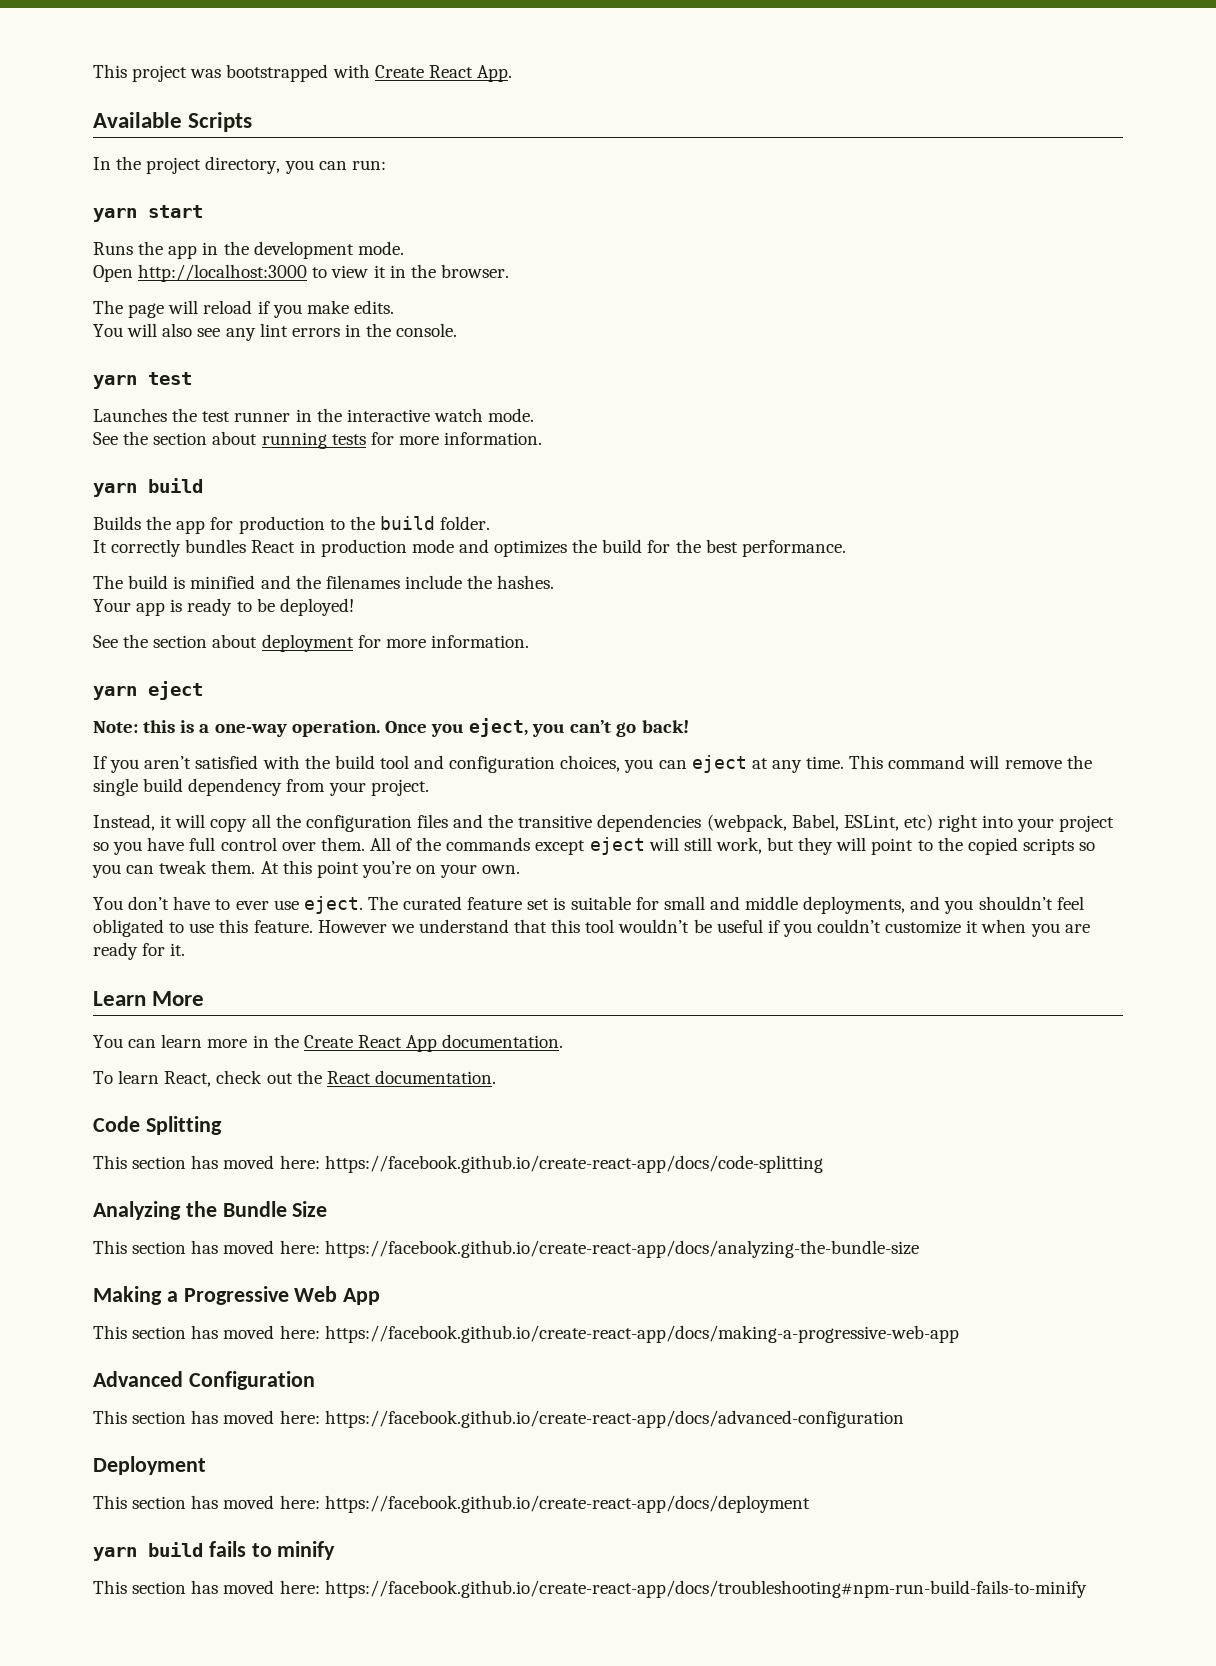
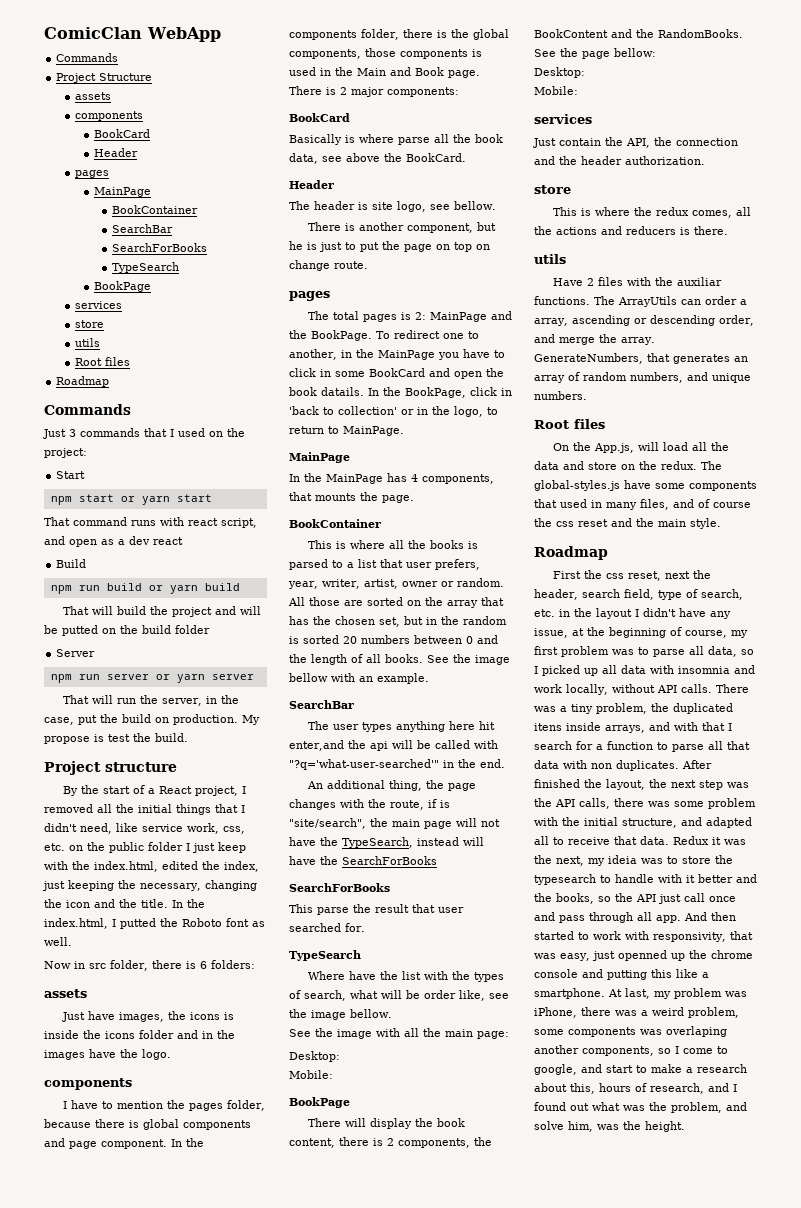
- This project was bootstrapped with Create React App.
- Available Scripts
- In the project directory, you can run:
- yarn start
- Runs the app in the development mode.
- Open http://localhost:3000 to view it in the browser.
- The page will reload if you make edits.
- You will also see any lint errors in the console.
- yarn test
- Launches the test runner in the interactive watch mode.
- See the section about running tests for more information.
- yarn build
- Builds the app for production to the build folder.
- It correctly bundles React in production mode and optimizes the build for the best performance.
- The build is minified and the filenames include the hashes.
- Your app is ready to be deployed!
- See the section about deployment for more information.
- yarn eject
- Note: this is a one-way operation. Once you eject, you can’t go back!
- If you aren’t satisfied with the build tool and configuration choices, you can eject at any time. This command will remove the single build dependency from your project.
- Instead, it will copy all the configuration files and the transitive dependencies (webpack, Babel, ESLint, etc) right into your project so you have full control over them. All of the commands except eject will still work, but they will point to the copied scripts so you can tweak them. At this point you’re on your own.
- You don’t have to ever use eject. The curated feature set is suitable for small and middle deployments, and you shouldn’t feel obligated to use this feature. However we understand that this tool wouldn’t be useful if you couldn’t customize it when you are ready for it.
- Learn More
- You can learn more in the Create React App documentation.
- To learn React, check out the React documentation.
- Code Splitting
- This section has moved here: https://facebook.github.io/create-react-app/docs/code-splitting
- Analyzing the Bundle Size
- This section has moved here: https://facebook.github.io/create-react-app/docs/analyzing-the-bundle-size
- Making a Progressive Web App
- This section has moved here: https://facebook.github.io/create-react-app/docs/making-a-progressive-web-app
- Advanced Configuration
- This section has moved here: https://facebook.github.io/create-react-app/docs/advanced-configuration
- Deployment
- This section has moved here: https://facebook.github.io/create-react-app/docs/deployment
- yarn build fails to minify
- This section has moved here: https://facebook.github.io/create-react-app/docs/troubleshooting#npm-run-build-fails-to-minify
+ ComicClan WebApp
+ Commands
+ Project Structure
+ assets
+ components
+ BookCard
+ Header
+ pages
+ MainPage
+ BookContainer
+ SearchBar
+ SearchForBooks
+ TypeSearch
+ BookPage
+ services
+ store
+ utils
+ Root files
+ Roadmap
+ Commands
+ Just 3 commands that I used on the project:
+ Start
+ npm start or yarn start
+ That command runs with react script, and open as a dev react
+ Build
+ npm run build or yarn build
+ That will build the project and will be putted on the build folder
+ Server
+ npm run server or yarn server
+ That will run the server, in the case, put the build on production. My propose is test the build.
+ Project structure
+ By the start of a React project, I removed all the initial things that I didn't need, like service work, css, etc. on the public folder I just keep with the index.html, edited the index, just keeping the necessary, changing the icon and the title. In the index.html, I putted the Roboto font as well.
+ Now in src folder, there is 6 folders:
+ assets
+ Just have images, the icons is inside the icons folder and in the images have the logo.
+ components
+ I have to mention the pages folder, because there is global components and page component. In the components folder, there is the global components, those components is used in the Main and Book page. There is 2 major components:
+ BookCard
+ Basically is where parse all the book data, see above the BookCard.
+ Header
+ The header is site logo, see bellow.
+ There is another component, but he is just to put the page on top on change route.
+ pages
+ The total pages is 2: MainPage and the BookPage. To redirect one to another, in the MainPage you have to click in some BookCard and open the book datails. In the BookPage, click in 'back to collection' or in the logo, to return to MainPage.
+ MainPage
+ In the MainPage has 4 components, that mounts the page.
+ BookContainer
+ This is where all the books is parsed to a list that user prefers, year, writer, artist, owner or random. All those are sorted on the array that has the chosen set, but in the random is sorted 20 numbers between 0 and the length of all books. See the image bellow with an example.
+ SearchBar
+ The user types anything here hit enter,and the api will be called with "?q='what-user-searched'" in the end.
+ An additional thing, the page changes with the route, if is "site/search", the main page will not have the TypeSearch, instead will have the SearchForBooks
+ SearchForBooks
+ This parse the result that user searched for.
+ TypeSearch
+ Where have the list with the types of search, what will be order like, see the image bellow.
+ See the image with all the main page:
+ Desktop:
+ Mobile:
+ BookPage
+ There will display the book content, there is 2 components, the BookContent and the RandomBooks. See the page bellow:
+ Desktop:
+ Mobile:
+ services
+ Just contain the API, the connection and the header authorization.
+ store
+ This is where the redux comes, all the actions and reducers is there.
+ utils
+ Have 2 files with the auxiliar functions. The ArrayUtils can order a array, ascending or descending order, and merge the array. GenerateNumbers, that generates an array of random numbers, and unique numbers.
+ Root files
+ On the App.js, will load all the data and store on the redux. The global-styles.js have some components that used in many files, and of course the css reset and the main style.
+ Roadmap
+ First the css reset, next the header, search field, type of search, etc. in the layout I didn't have any issue, at the beginning of course, my first problem was to parse all data, so I picked up all data with insomnia and work locally, without API calls. There was a tiny problem, the duplicated itens inside arrays, and with that I search for a function to parse all that data with non duplicates. After finished the layout, the next step was the API calls, there was some problem with the initial structure, and adapted all to receive that data. Redux it was the next, my ideia was to store the typesearch to handle with it better and the books, so the API just call once and pass through all app. And then started to work with responsivity, that was easy, just openned up the chrome console and putting this like a smartphone. At last, my problem was iPhone, there was a weird problem, some components was overlaping another components, so I come to google, and start to make a research about this, hours of research, and I found out what was the problem, and solve him, was the height.

